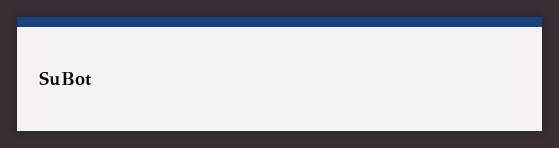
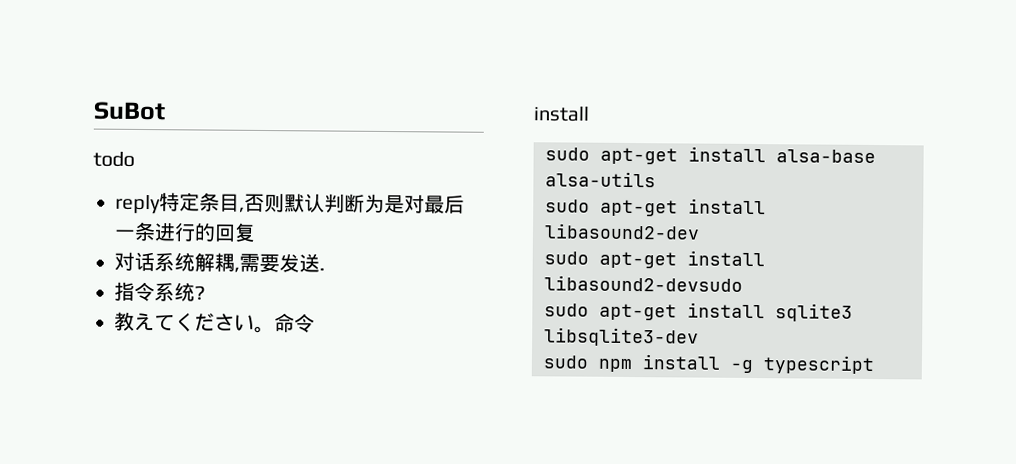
+ todo
+ reply特定条目,否则默认判断为是对最后一条进行的回复
+ 对话系统解耦,需要发送.
+ 指令系统?
+ 教えてください。命令
+ install
+ sudo apt-get install alsa-base alsa-utils
+ sudo apt-get install libasound2-dev
+ sudo apt-get install libasound2-devsudo
+ sudo apt-get install sqlite3 libsqlite3-dev
+ sudo npm install -g typescript

